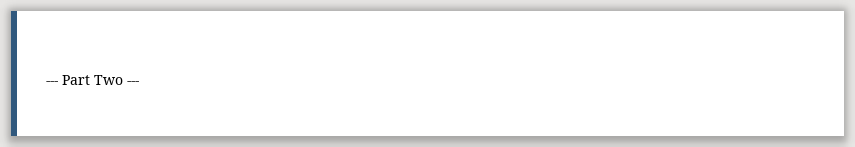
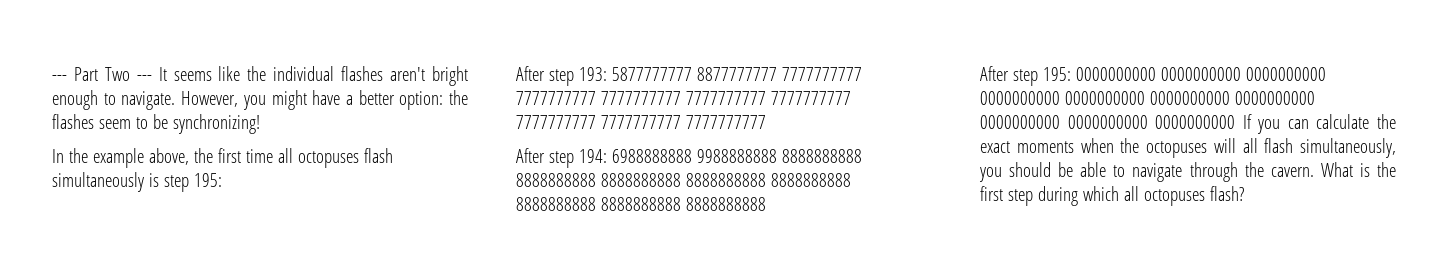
- --- Part Two ---
+ --- Part Two --- It seems like the individual flashes aren't bright enough to navigate. However, you might have a better option: the flashes seem to be synchronizing!
+ In the example above, the first time all octopuses flash simultaneously is step 195:
+ After step 193: 5877777777 8877777777 7777777777 7777777777 7777777777 7777777777 7777777777 7777777777 7777777777 7777777777
+ After step 194: 6988888888 9988888888 8888888888 8888888888 8888888888 8888888888 8888888888 8888888888 8888888888 8888888888
+ After step 195: 0000000000 0000000000 0000000000 0000000000 0000000000 0000000000 0000000000 0000000000 0000000000 0000000000 If you can calculate the exact moments when the octopuses will all flash simultaneously, you should be able to navigate through the cavern. What is the first step during which all octopuses flash?

